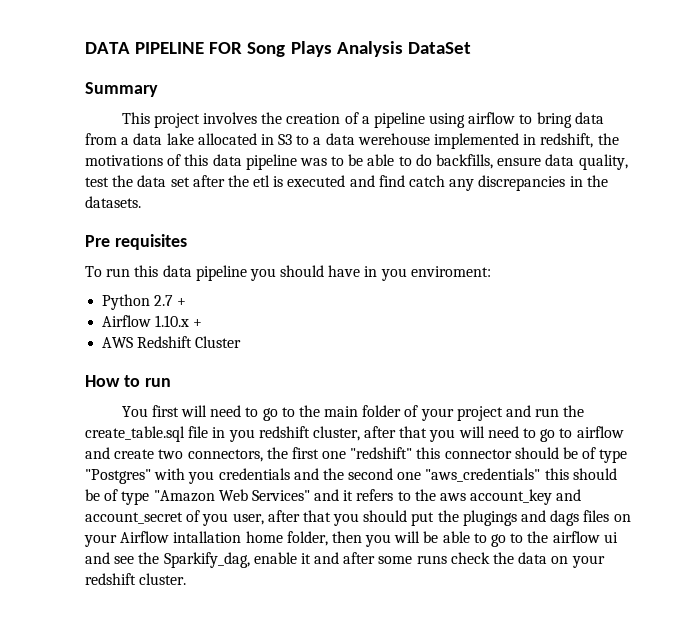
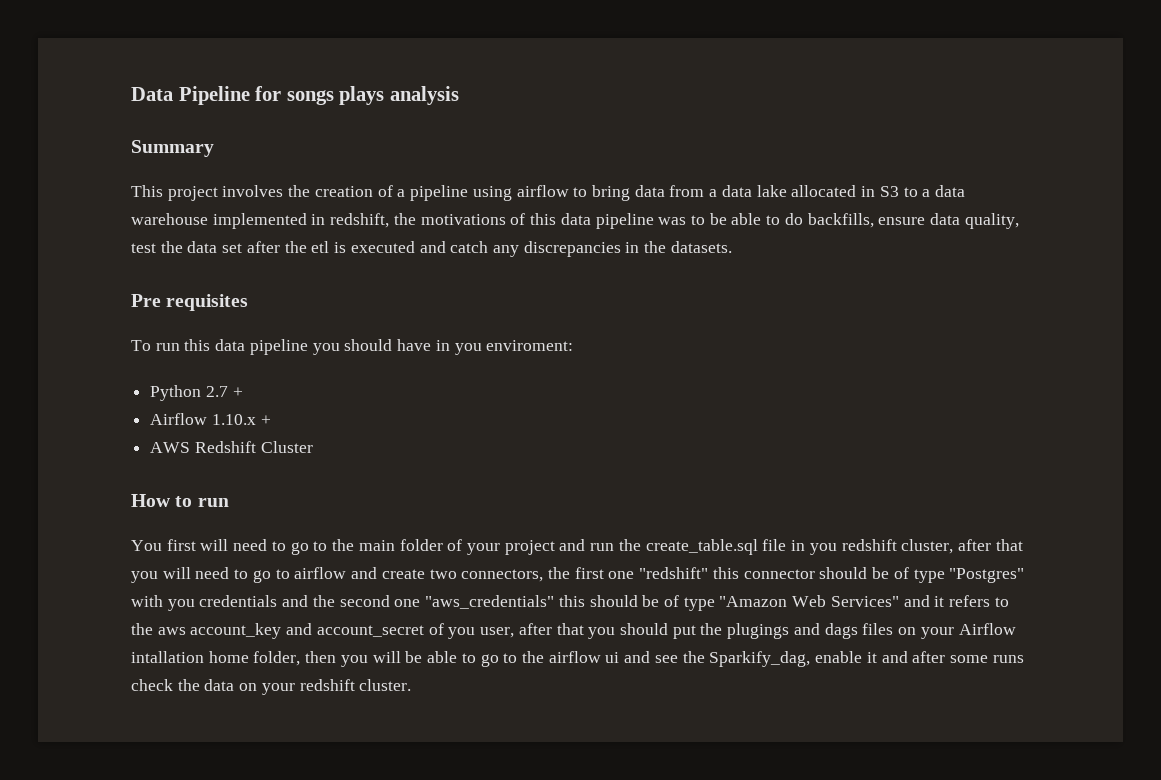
- DATA PIPELINE FOR Song Plays Analysis DataSet
+ Data Pipeline for songs plays analysis
- This project involves the creation of a pipeline using airflow to bring data from a data lake allocated in S3 to a data werehouse implemented in redshift, the motivations of this data pipeline was to be able to do backfills, ensure data quality, test the data set after the etl is executed and find catch any discrepancies in the datasets.
+ This project involves the creation of a pipeline using airflow to bring data from a data lake allocated in S3 to a data warehouse implemented in redshift, the motivations of this data pipeline was to be able to do backfills, ensure data quality, test the data set after the etl is executed and catch any discrepancies in the datasets.

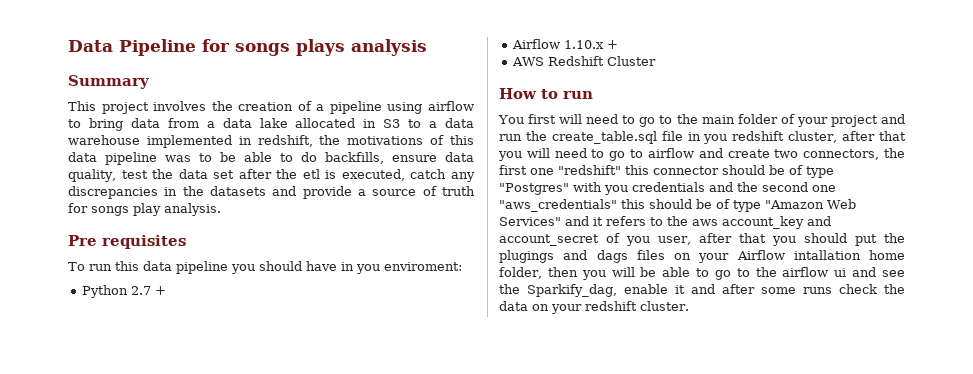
- This project involves the creation of a pipeline using airflow to bring data from a data lake allocated in S3 to a data warehouse implemented in redshift, the motivations of this data pipeline was to be able to do backfills, ensure data quality, test the data set after the etl is executed and catch any discrepancies in the datasets.
+ This project involves the creation of a pipeline using airflow to bring data from a data lake allocated in S3 to a data warehouse implemented in redshift, the motivations of this data pipeline was to be able to do backfills, ensure data quality, test the data set after the etl is executed, catch any discrepancies in the datasets and provide a source of truth for songs play analysis.

